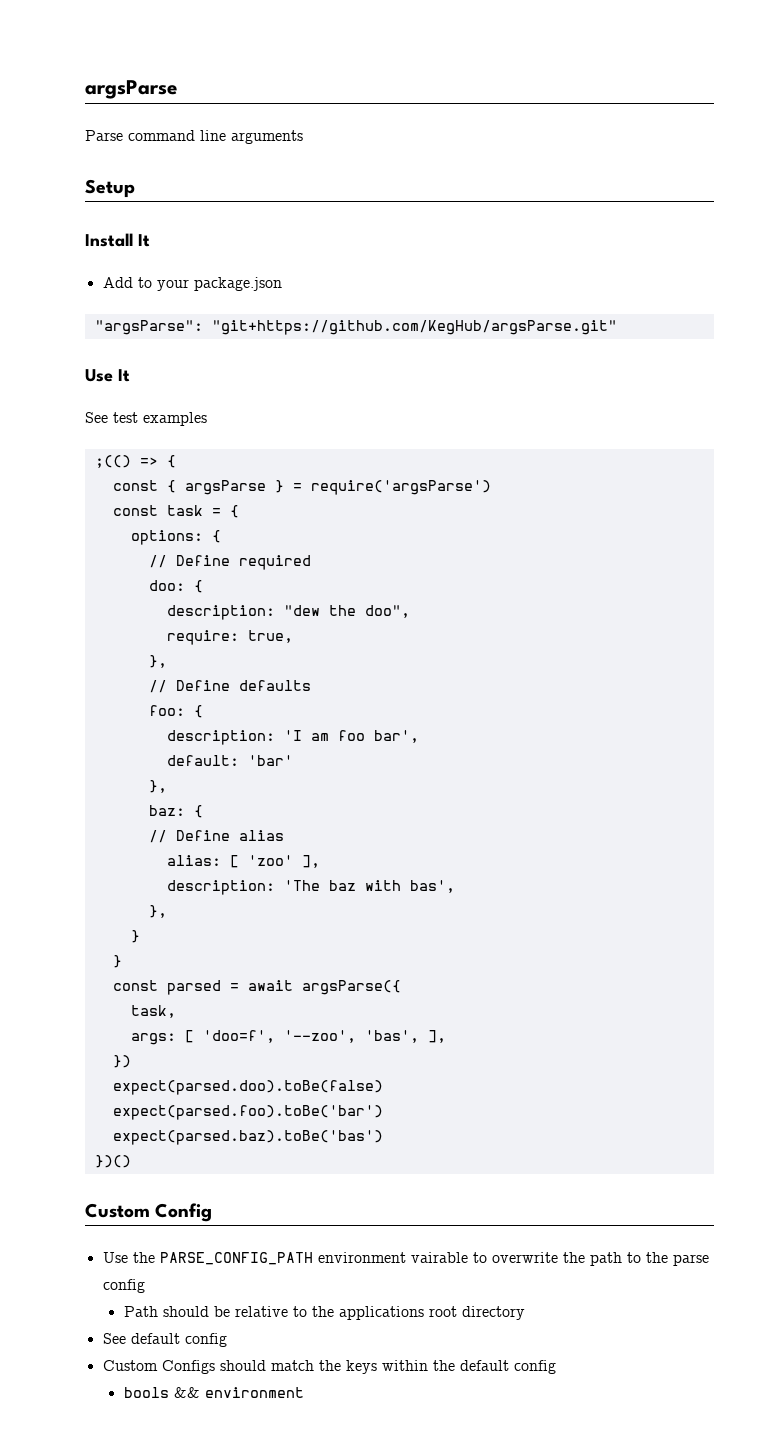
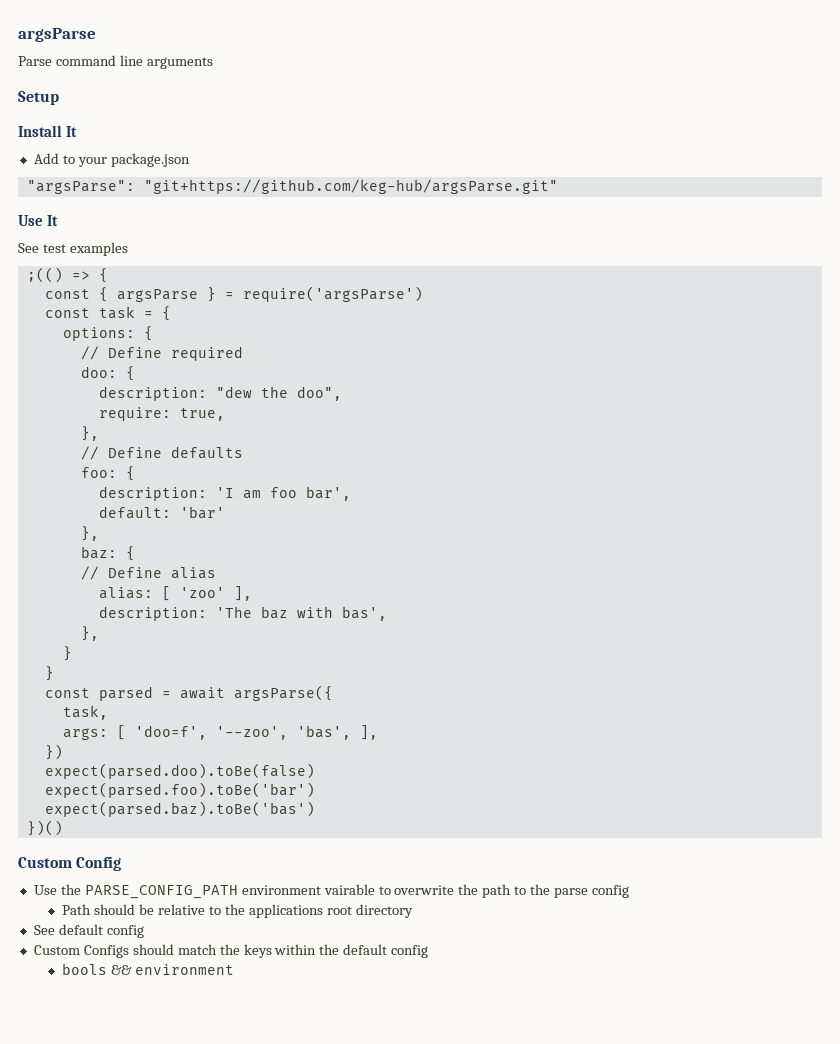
- "argsParse": "git+https://github.com/KegHub/argsParse.git"
+ "argsParse": "git+https://github.com/keg-hub/argsParse.git"

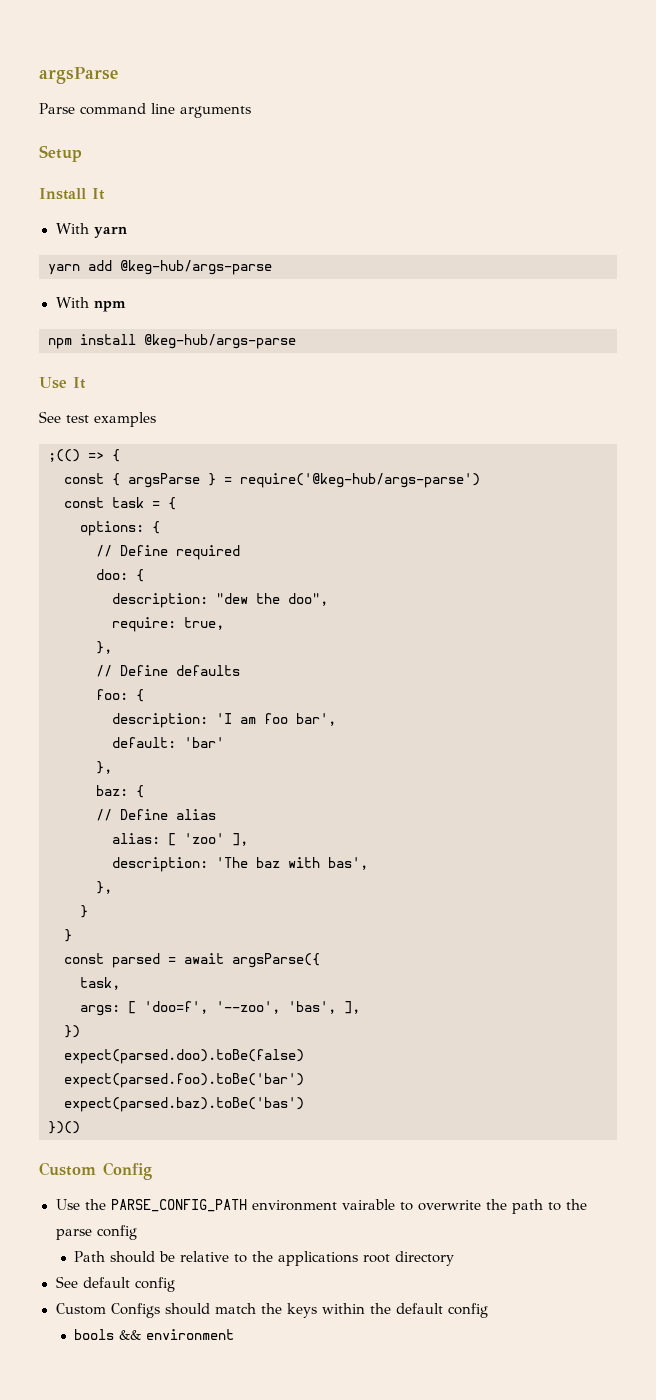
- Add to your package.json
- "argsParse": "git+https://github.com/keg-hub/argsParse.git"
+ With yarn
+ yarn add @keg-hub/args-parse
+ With npm
+ npm install @keg-hub/args-parse
- const { argsParse } = require('argsParse')
+ const { argsParse } = require('@keg-hub/args-parse')

